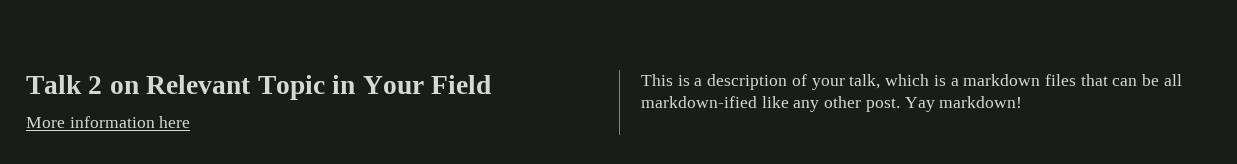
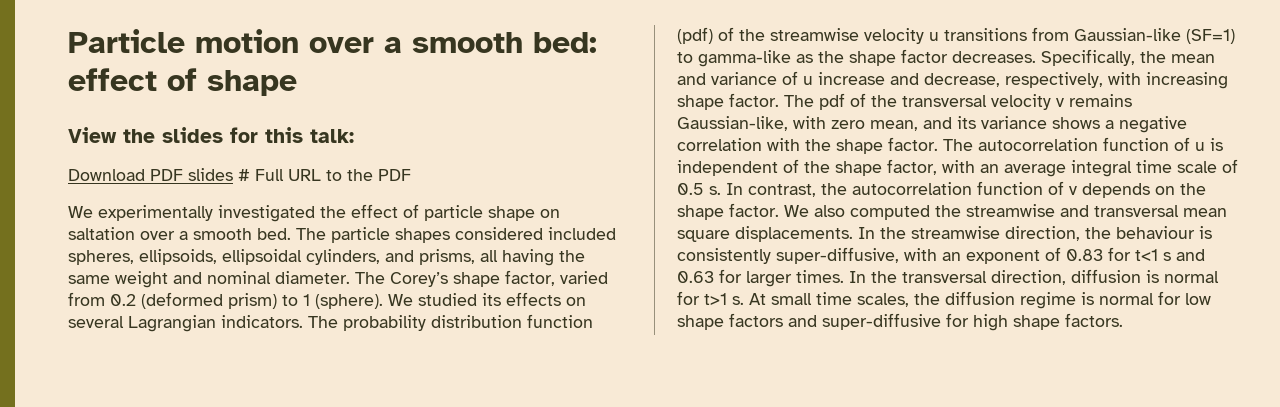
- Talk 2 on Relevant Topic in Your Field
- More information here
- This is a description of your talk, which is a markdown files that can be all markdown-ified like any other post. Yay markdown!
+ Particle motion over a smooth bed: effect of shape
+ View the slides for this talk:
+ Download PDF slides # Full URL to the PDF
+ We experimentally investigated the effect of particle shape on saltation over a smooth bed. The particle shapes considered included spheres, ellipsoids, ellipsoidal cylinders, and prisms, all having the same weight and nominal diameter. The Corey’s shape factor, varied from 0.2 (deformed prism) to 1 (sphere). We studied its effects on several Lagrangian indicators. The probability distribution function (pdf) of the streamwise velocity u transitions from Gaussian-like (SF=1) to gamma-like as the shape factor decreases. Specifically, the mean and variance of u increase and decrease, respectively, with increasing shape factor. The pdf of the transversal velocity v remains Gaussian-like, with zero mean, and its variance shows a negative correlation with the shape factor. The autocorrelation function of u is independent of the shape factor, with an average integral time scale of 0.5 s. In contrast, the autocorrelation function of v depends on the shape factor. We also computed the streamwise and transversal mean square displacements. In the streamwise direction, the behaviour is consistently super-diffusive, with an exponent of 0.83 for t<1 s and 0.63 for larger times. In the transversal direction, diffusion is normal for t>1 s. At small time scales, the diffusion regime is normal for low shape factors and super-diffusive for high shape factors.

